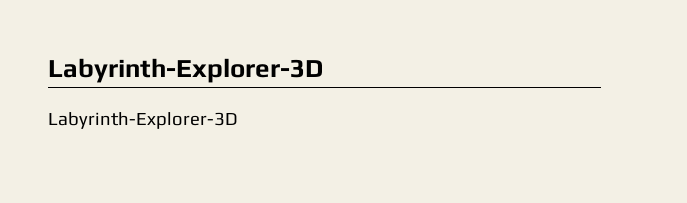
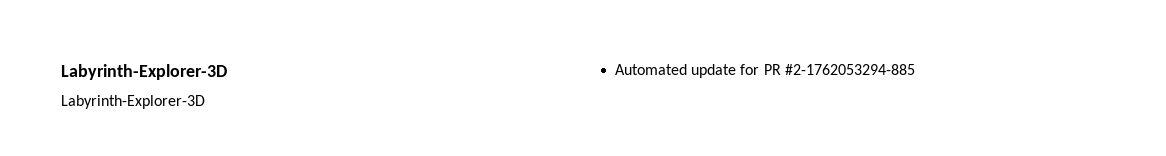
+ Automated update for PR #2-1762053294-885

